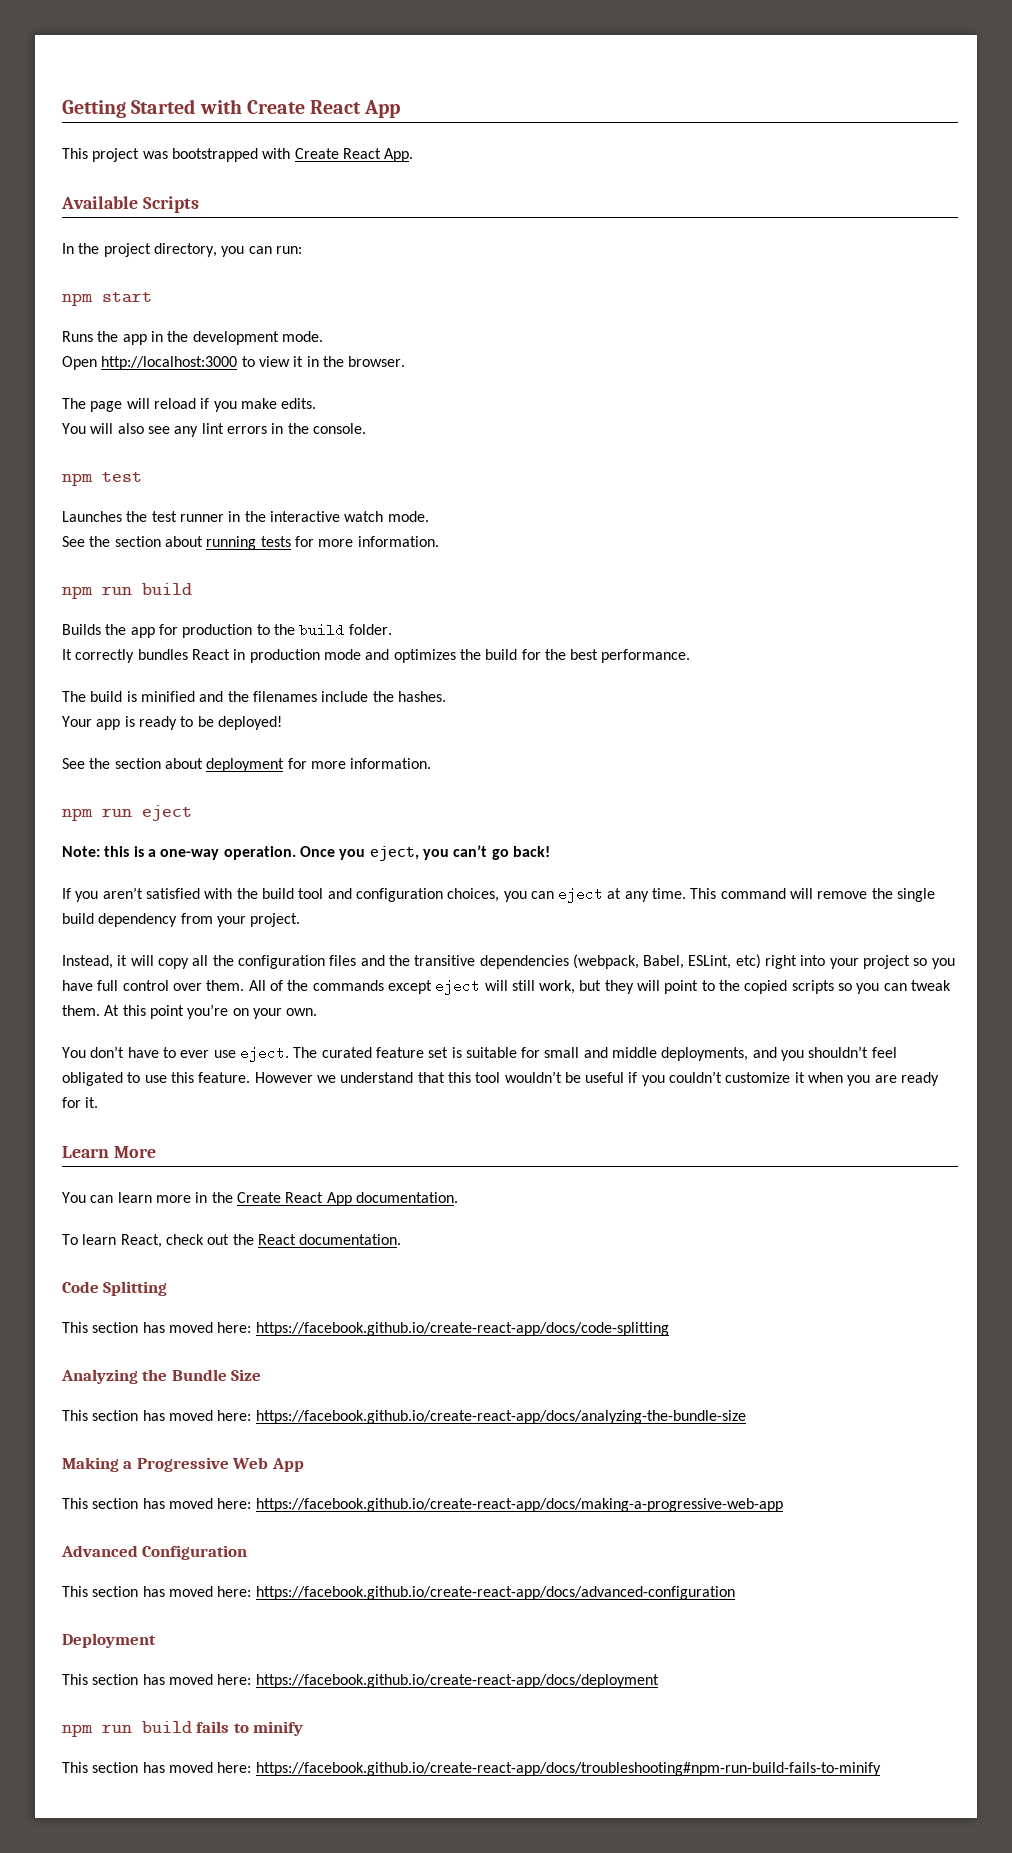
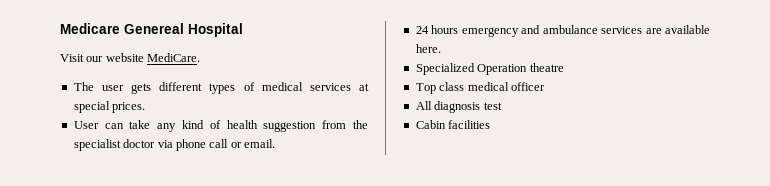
- Getting Started with Create React App
- This project was bootstrapped with Create React App.
- Available Scripts
- In the project directory, you can run:
- npm start
- Runs the app in the development mode.
- Open http://localhost:3000 to view it in the browser.
- The page will reload if you make edits.
- You will also see any lint errors in the console.
- npm test
- Launches the test runner in the interactive watch mode.
- See the section about running tests for more information.
- npm run build
- Builds the app for production to the build folder.
- It correctly bundles React in production mode and optimizes the build for the best performance.
- The build is minified and the filenames include the hashes.
- Your app is ready to be deployed!
- See the section about deployment for more information.
- npm run eject
- Note: this is a one-way operation. Once you eject, you can’t go back!
- If you aren’t satisfied with the build tool and configuration choices, you can eject at any time. This command will remove the single build dependency from your project.
- Instead, it will copy all the configuration files and the transitive dependencies (webpack, Babel, ESLint, etc) right into your project so you have full control over them. All of the commands except eject will still work, but they will point to the copied scripts so you can tweak them. At this point you’re on your own.
- You don’t have to ever use eject. The curated feature set is suitable for small and middle deployments, and you shouldn’t feel obligated to use this feature. However we understand that this tool wouldn’t be useful if you couldn’t customize it when you are ready for it.
- Learn More
- You can learn more in the Create React App documentation.
- To learn React, check out the React documentation.
- Code Splitting
- This section has moved here: https://facebook.github.io/create-react-app/docs/code-splitting
- Analyzing the Bundle Size
- This section has moved here: https://facebook.github.io/create-react-app/docs/analyzing-the-bundle-size
- Making a Progressive Web App
- This section has moved here: https://facebook.github.io/create-react-app/docs/making-a-progressive-web-app
- Advanced Configuration
- This section has moved here: https://facebook.github.io/create-react-app/docs/advanced-configuration
- Deployment
- This section has moved here: https://facebook.github.io/create-react-app/docs/deployment
- npm run build fails to minify
- This section has moved here: https://facebook.github.io/create-react-app/docs/troubleshooting#npm-run-build-fails-to-minify
+ Medicare Genereal Hospital
+ Visit our website MediCare.
+ The user gets different types of medical services at special prices.
+ User can take any kind of health suggestion from the specialist doctor via phone call or email.
+ 24 hours emergency and ambulance services are available here.
+ Specialized Operation theatre
+ Top class medical officer
+ All diagnosis test
+ Cabin facilities

